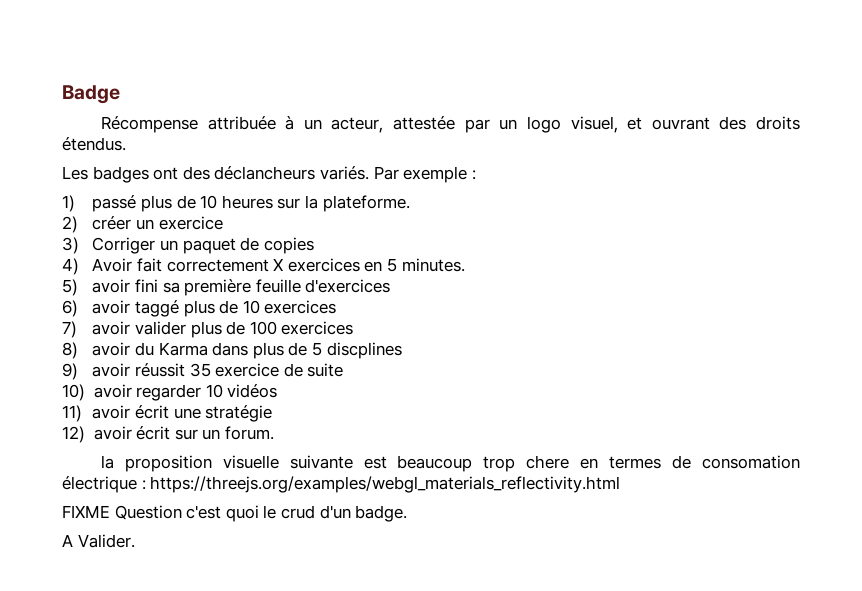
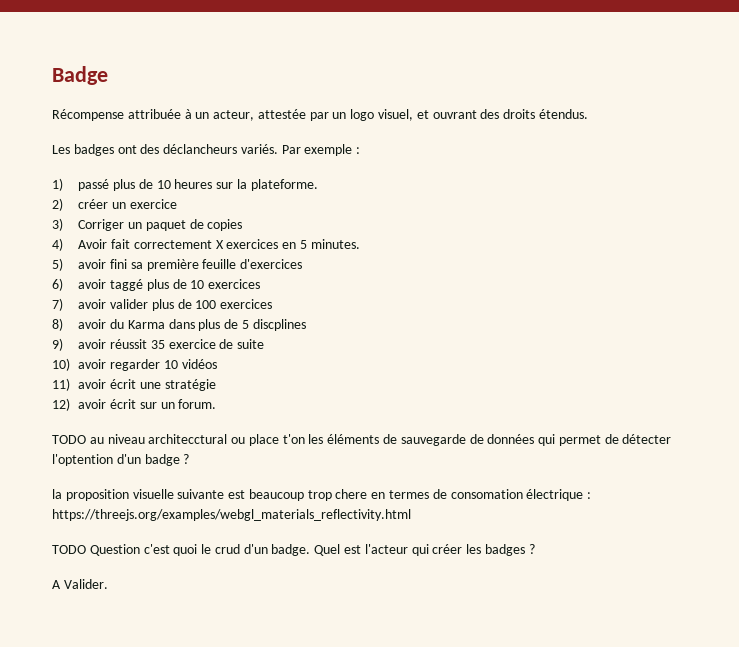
+ TODO au niveau architecctural ou place t'on les éléments de sauvegarde de données qui permet de détecter l'optention d'un badge ?
- FIXME Question c'est quoi le crud d'un badge.
+ TODO Question c'est quoi le crud d'un badge. Quel est l'acteur qui créer les badges ?

